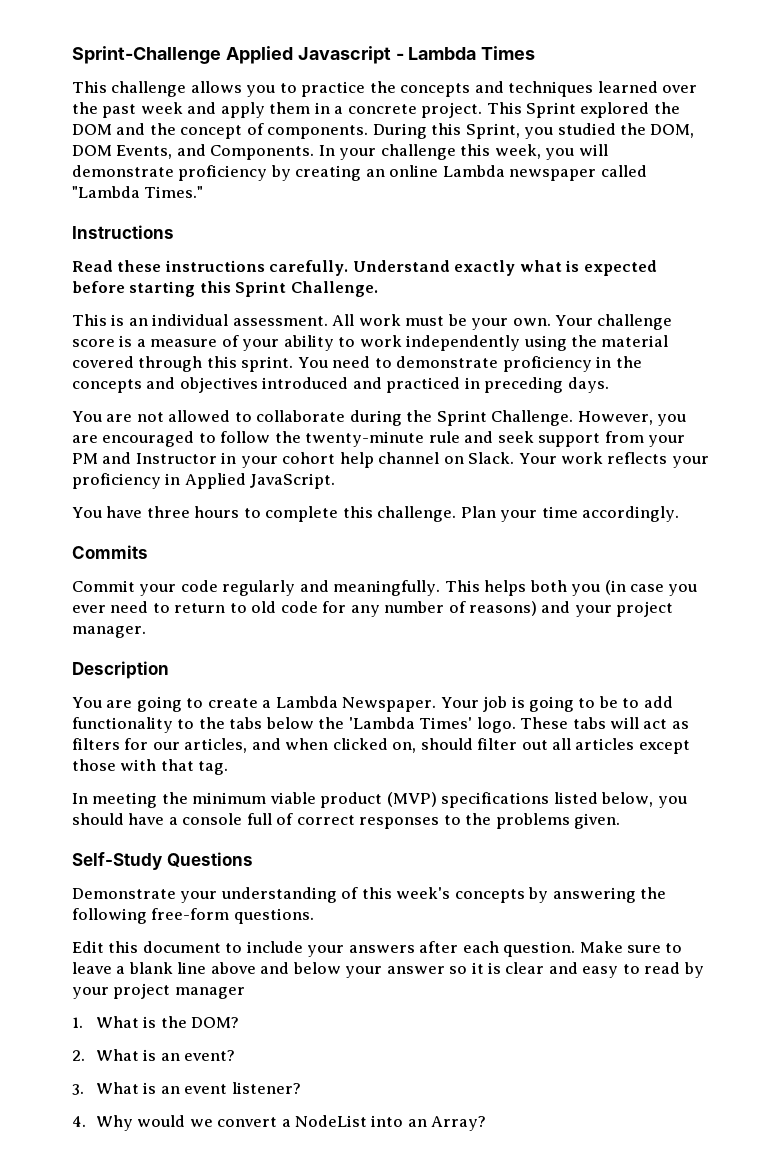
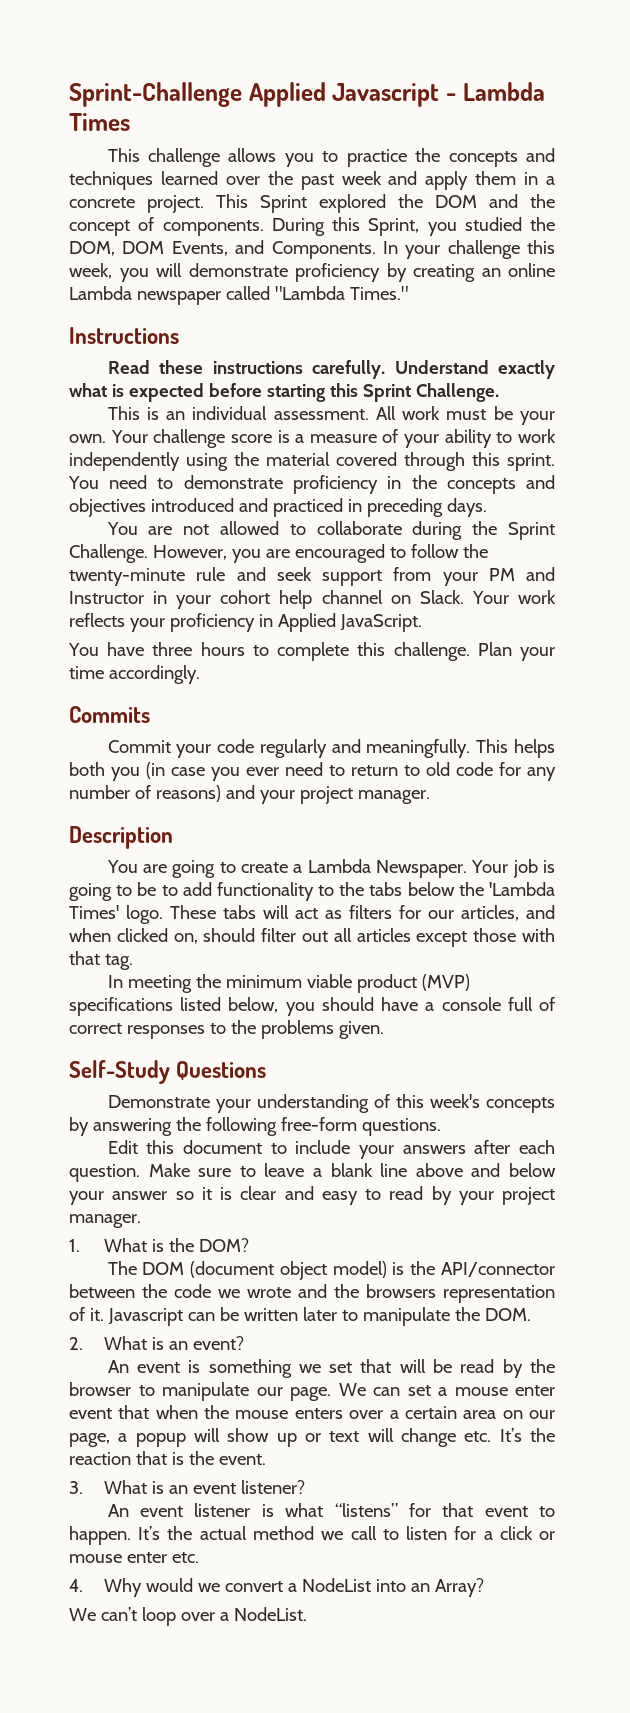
- Make sure to leave a blank line above and below your answer so it is clear and easy to read by your project manager
+ Make sure to leave a blank line above and below your answer so it is clear and easy to read by your project manager.
+ The DOM (document object model) is the API/connector between the code we wrote and the browsers representation of it. Javascript can be written later to manipulate the DOM.
+ An event is something we set that will be read by the browser to manipulate our page. We can set a mouse enter event that when the mouse enters over a certain area on our page, a popup will show up or text will change etc. It’s the reaction that is the event.
+ An event listener is what “listens” for that event to happen. It’s the actual method we call to listen for a click or mouse enter etc.
+ We can’t loop over a NodeList.

